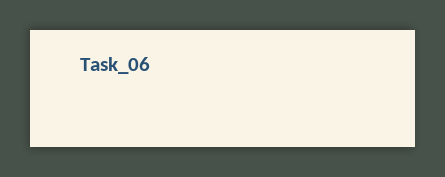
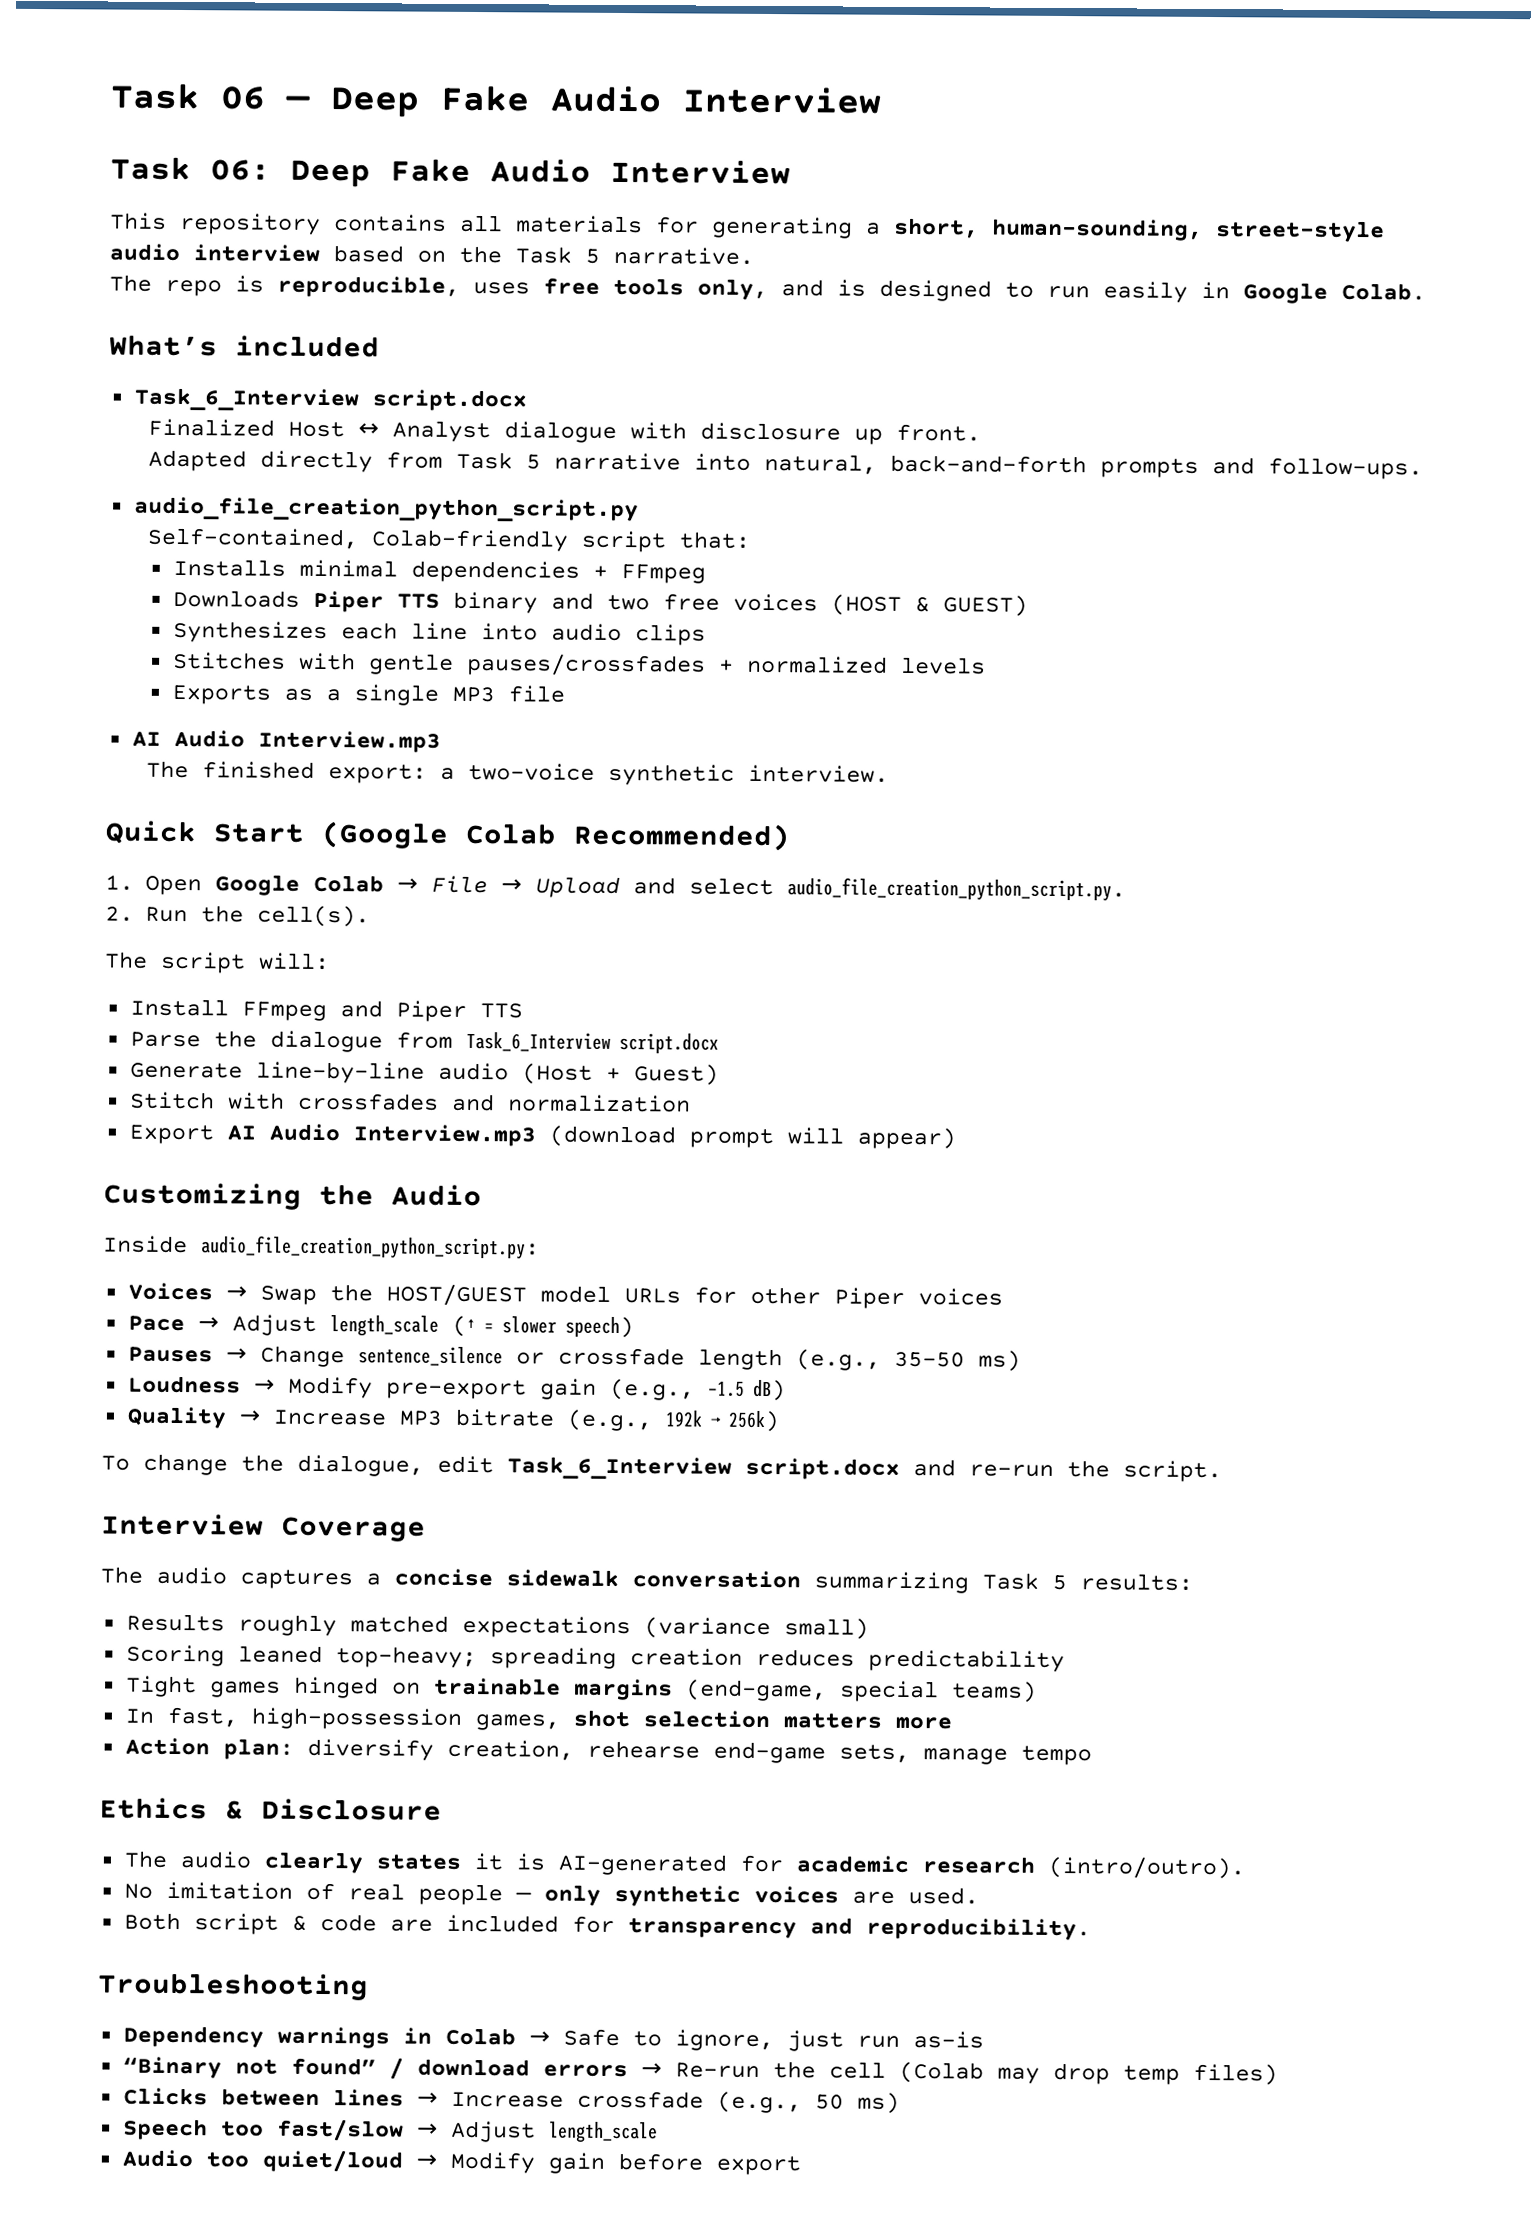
- Task_06
+ Task 06 — Deep Fake Audio Interview
+ Task 06: Deep Fake Audio Interview
+ This repository contains all materials for generating a short, human-sounding, street-style audio interview based on the Task 5 narrative.
+ The repo is reproducible, uses free tools only, and is designed to run easily in Google Colab.
+ What’s included
+ Task_6_Interview script.docx
+ Finalized Host ↔ Analyst dialogue with disclosure up front.
+ Adapted directly from Task 5 narrative into natural, back-and-forth prompts and follow-ups.
+ audio_file_creation_python_script.py
+ Self-contained, Colab-friendly script that:
+ Installs minimal dependencies + FFmpeg
+ Downloads Piper TTS binary and two free voices (HOST & GUEST)
+ Synthesizes each line into audio clips
+ Stitches with gentle pauses/crossfades + normalized levels
+ Exports as a single MP3 file
+ AI Audio Interview.mp3
+ The finished export: a two-voice synthetic interview.
+ Quick Start (Google Colab Recommended)
+ 1. Open Google Colab → File → Upload and select audio_file_creation_python_script.py.
+ 2. Run the cell(s).
+ The script will:
+ Install FFmpeg and Piper TTS
+ Parse the dialogue from Task_6_Interview script.docx
+ Generate line-by-line audio (Host + Guest)
+ Stitch with crossfades and normalization
+ Export AI Audio Interview.mp3 (download prompt will appear)
+ Customizing the Audio
+ Inside audio_file_creation_python_script.py:
+ Voices → Swap the HOST/GUEST model URLs for other Piper voices
+ Pace → Adjust length_scale (↑ = slower speech)
+ Pauses → Change sentence_silence or crossfade length (e.g., 35–50 ms)
+ Loudness → Modify pre-export gain (e.g., −1.5 dB)
+ Quality → Increase MP3 bitrate (e.g., 192k → 256k)
+ To change the dialogue, edit Task_6_Interview script.docx and re-run the script.
+ Interview Coverage
+ The audio captures a concise sidewalk conversation summarizing Task 5 results:
+ Results roughly matched expectations (variance small)
+ Scoring leaned top-heavy; spreading creation reduces predictability
+ Tight games hinged on trainable margins (end-game, special teams)
+ In fast, high-possession games, shot selection matters more
+ Action plan: diversify creation, rehearse end-game sets, manage tempo
+ Ethics & Disclosure
+ The audio clearly states it is AI-generated for academic research (intro/outro).
+ No imitation of real people — only synthetic voices are used.
+ Both script & code are included for transparency and reproducibility.
+ Troubleshooting
+ Dependency warnings in Colab → Safe to ignore, just run as-is
+ “Binary not found” / download errors → Re-run the cell (Colab may drop temp files)
+ Clicks between lines → Increase crossfade (e.g., 50 ms)
+ Speech too fast/slow → Adjust length_scale
+ Audio too quiet/loud → Modify gain before export

